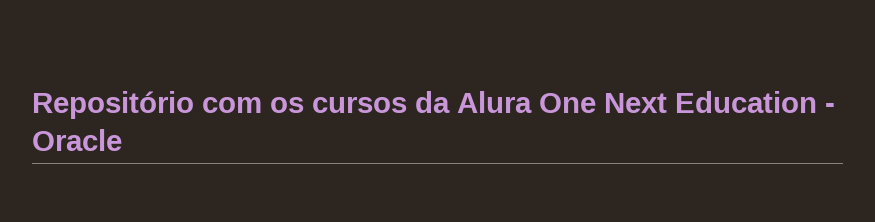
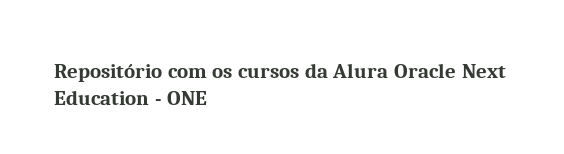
- Repositório com os cursos da Alura One Next Education - Oracle
+ Repositório com os cursos da Alura Oracle Next Education - ONE

